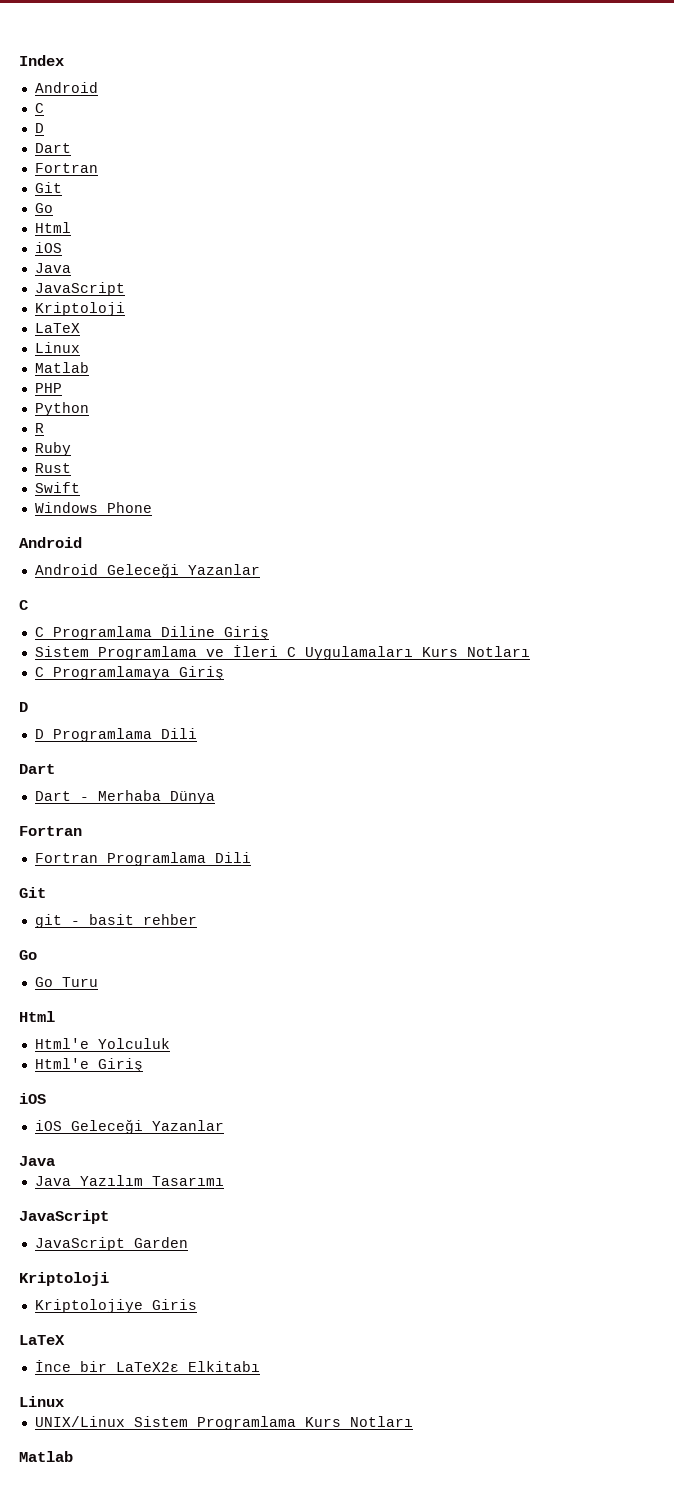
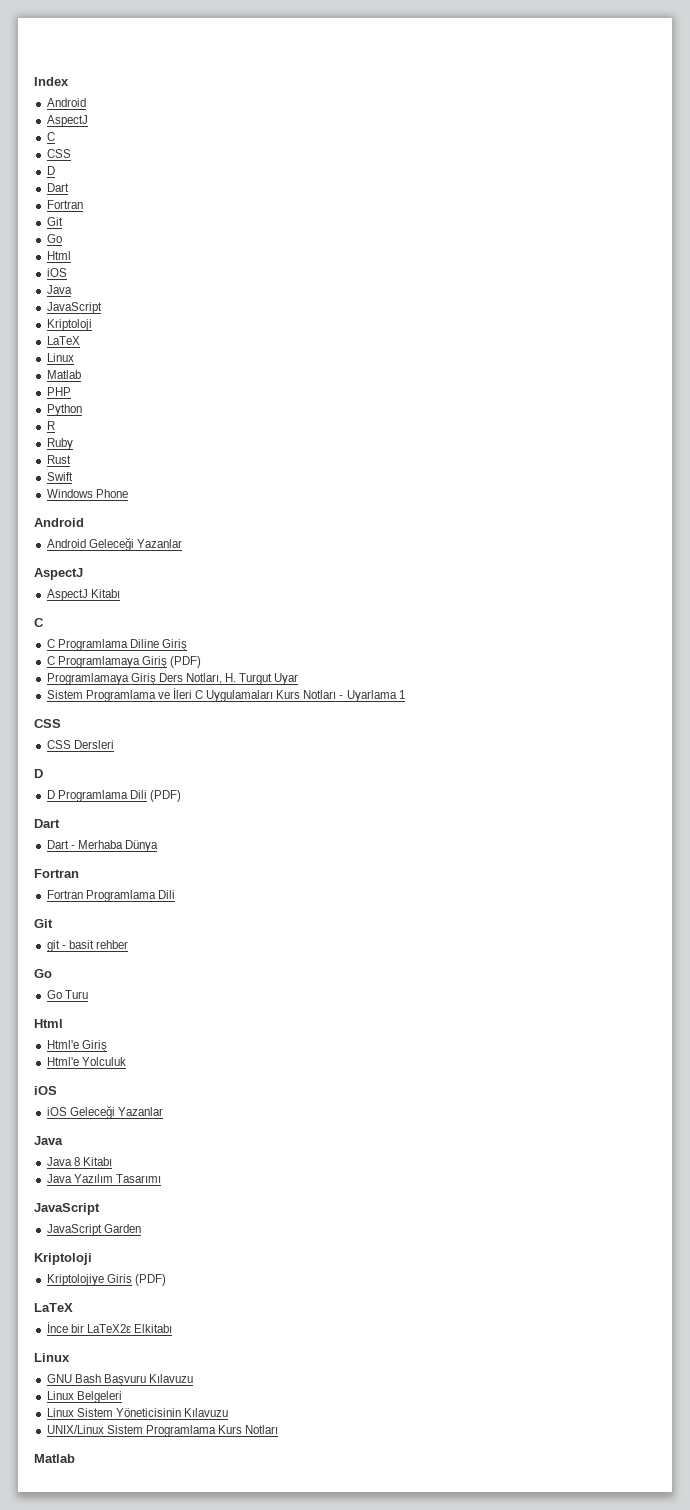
  Index
  Android
+ AspectJ
  C
+ CSS
  Android Geleceği Yazanlar
+ AspectJ
+ AspectJ Kitabı
+ C Programlamaya Giriş (PDF)
+ Programlamaya Giriş Ders Notları, H. Turgut Uyar
- Sistem Programlama ve İleri C Uygulamaları Kurs Notları
- C Programlamaya Giriş
+ Sistem Programlama ve İleri C Uygulamaları Kurs Notları - Uyarlama 1
+ CSS
+ CSS Dersleri
- D Programlama Dili
+ D Programlama Dili (PDF)
+ Html'e Giriş
  Html'e Yolculuk
- Html'e Giriş
+ Java 8 Kitabı
- Kriptolojiye Giris
+ Kriptolojiye Giris (PDF)
+ GNU Bash Başvuru Kılavuzu
+ Linux Belgeleri
+ Linux Sistem Yöneticisinin Kılavuzu

